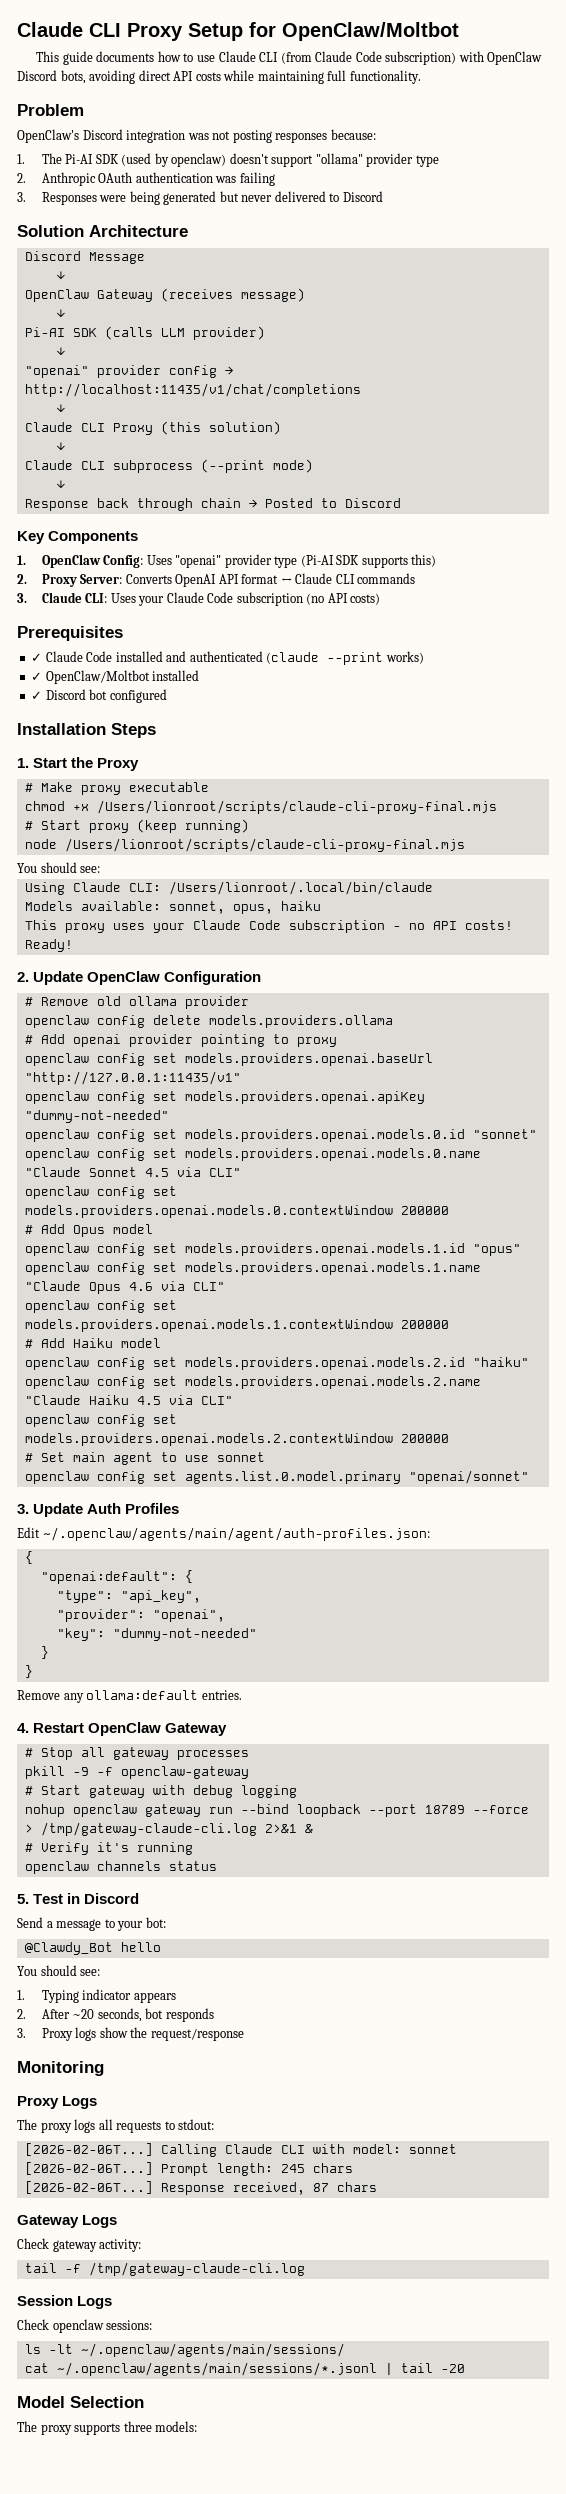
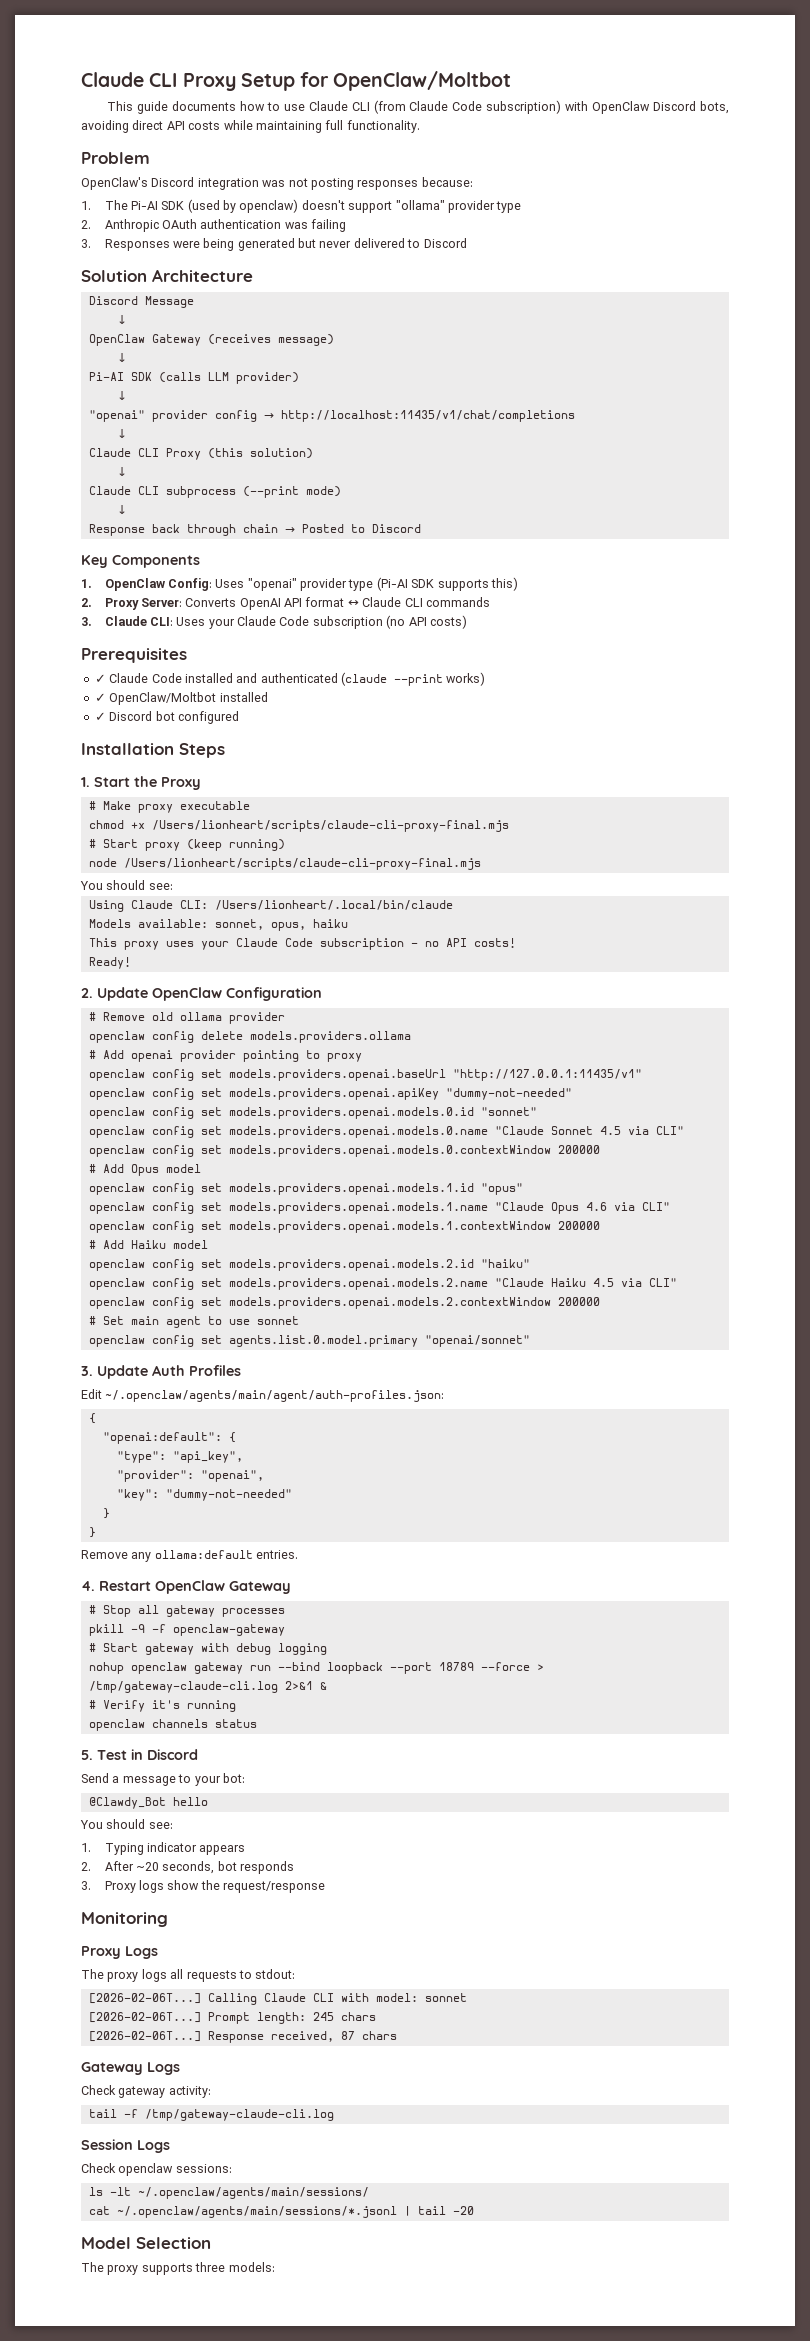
- chmod +x /Users/lionroot/scripts/claude-cli-proxy-final.mjs
+ chmod +x /Users/lionheart/scripts/claude-cli-proxy-final.mjs
- node /Users/lionroot/scripts/claude-cli-proxy-final.mjs
+ node /Users/lionheart/scripts/claude-cli-proxy-final.mjs
- Using Claude CLI: /Users/lionroot/.local/bin/claude
+ Using Claude CLI: /Users/lionheart/.local/bin/claude

